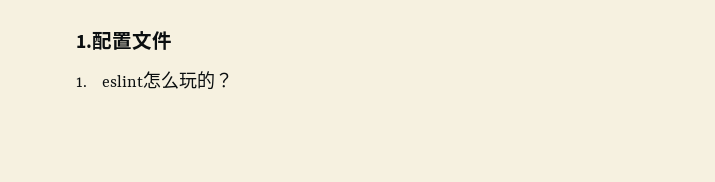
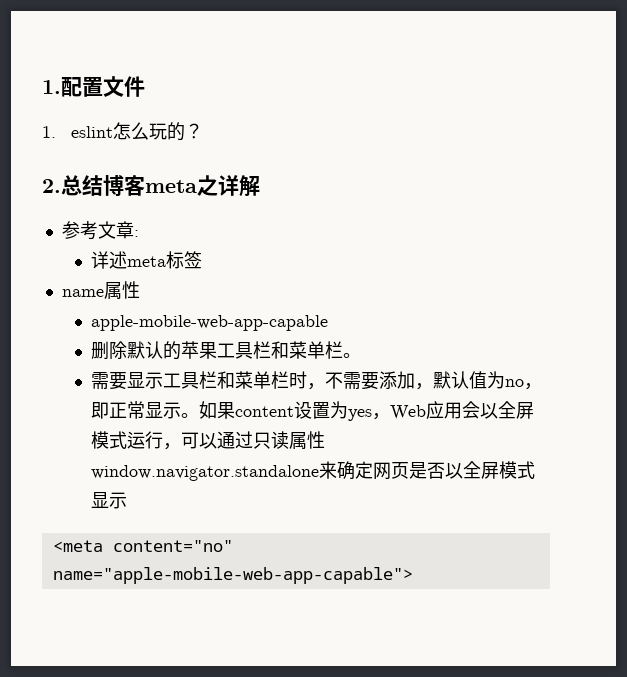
+ 2.总结博客meta之详解
+ 参考文章:
+ 详述meta标签
+ name属性
+ apple-mobile-web-app-capable
+ 删除默认的苹果工具栏和菜单栏。
+ 需要显示工具栏和菜单栏时，不需要添加，默认值为no，即正常显示。如果content设置为yes，Web应用会以全屏模式运行，可以通过只读属性window.navigator.standalone来确定网页是否以全屏模式显示
+ <meta content="no" name="apple-mobile-web-app-capable">

